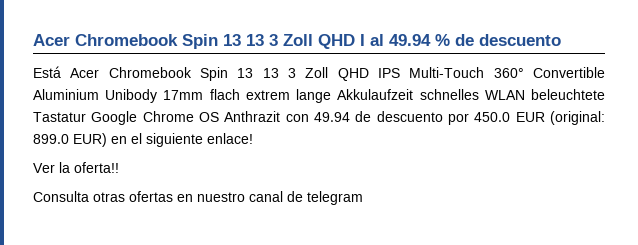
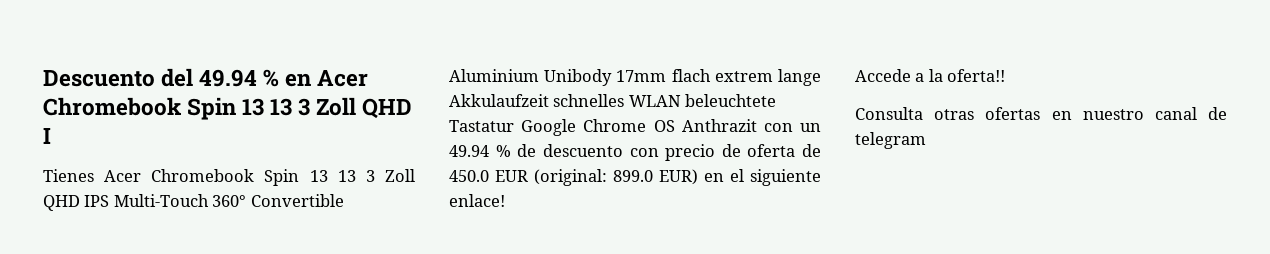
- Acer Chromebook Spin 13 13 3 Zoll QHD I al 49.94 % de descuento
- Está Acer Chromebook Spin 13 13 3 Zoll QHD IPS Multi-Touch 360° Convertible Aluminium Unibody 17mm flach extrem lange Akkulaufzeit schnelles WLAN beleuchtete Tastatur Google Chrome OS Anthrazit con 49.94 de descuento por 450.0 EUR (original: 899.0 EUR) en el siguiente enlace!
+ Descuento del 49.94 % en Acer Chromebook Spin 13 13 3 Zoll QHD I
+ Tienes Acer Chromebook Spin 13 13 3 Zoll QHD IPS Multi-Touch 360° Convertible Aluminium Unibody 17mm flach extrem lange Akkulaufzeit schnelles WLAN beleuchtete Tastatur Google Chrome OS Anthrazit con un 49.94 % de descuento con precio de oferta de 450.0 EUR (original: 899.0 EUR) en el siguiente enlace!
- Ver la oferta!!
+ Accede a la oferta!!

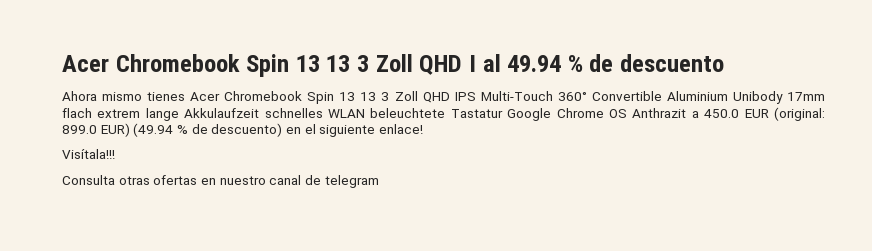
- Descuento del 49.94 % en Acer Chromebook Spin 13 13 3 Zoll QHD I
- Tienes Acer Chromebook Spin 13 13 3 Zoll QHD IPS Multi-Touch 360° Convertible Aluminium Unibody 17mm flach extrem lange Akkulaufzeit schnelles WLAN beleuchtete Tastatur Google Chrome OS Anthrazit con un 49.94 % de descuento con precio de oferta de 450.0 EUR (original: 899.0 EUR) en el siguiente enlace!
+ Acer Chromebook Spin 13 13 3 Zoll QHD I al 49.94 % de descuento
+ Ahora mismo tienes Acer Chromebook Spin 13 13 3 Zoll QHD IPS Multi-Touch 360° Convertible Aluminium Unibody 17mm flach extrem lange Akkulaufzeit schnelles WLAN beleuchtete Tastatur Google Chrome OS Anthrazit a 450.0 EUR (original: 899.0 EUR) (49.94 % de descuento) en el siguiente enlace!
- Accede a la oferta!!
+ Visítala!!!

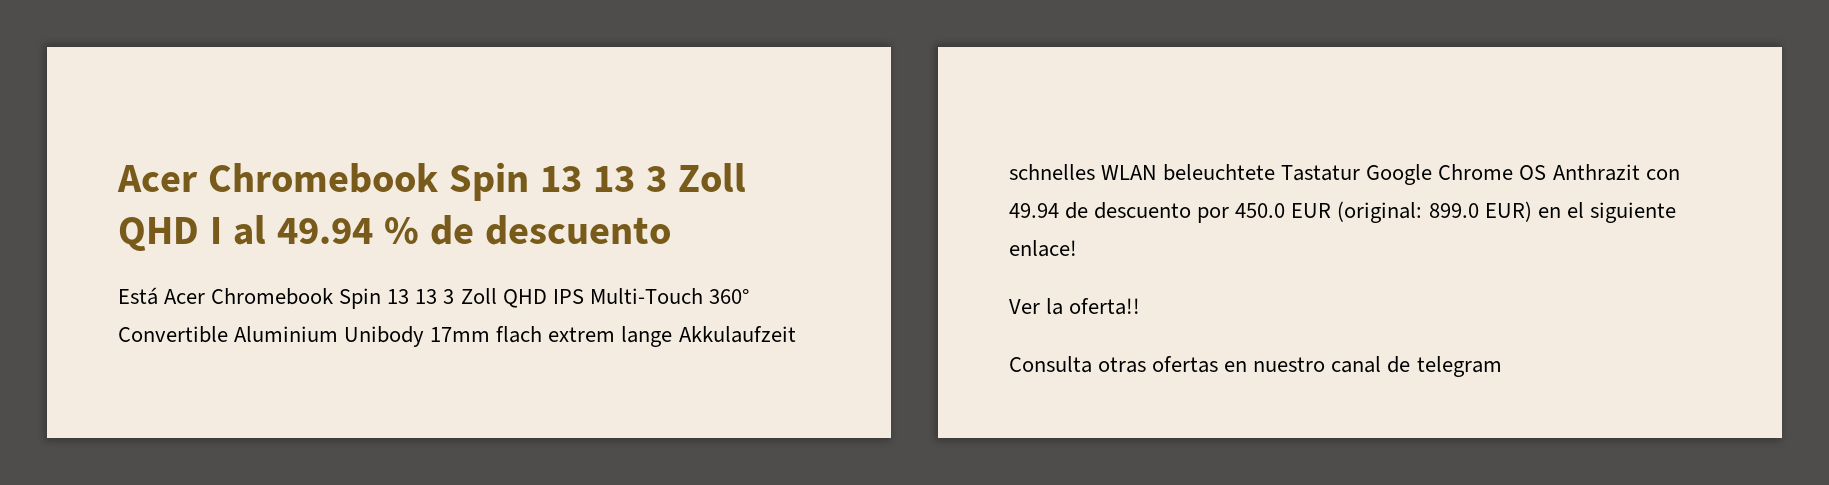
- Ahora mismo tienes Acer Chromebook Spin 13 13 3 Zoll QHD IPS Multi-Touch 360° Convertible Aluminium Unibody 17mm flach extrem lange Akkulaufzeit schnelles WLAN beleuchtete Tastatur Google Chrome OS Anthrazit a 450.0 EUR (original: 899.0 EUR) (49.94 % de descuento) en el siguiente enlace!
+ Está Acer Chromebook Spin 13 13 3 Zoll QHD IPS Multi-Touch 360° Convertible Aluminium Unibody 17mm flach extrem lange Akkulaufzeit schnelles WLAN beleuchtete Tastatur Google Chrome OS Anthrazit con 49.94 de descuento por 450.0 EUR (original: 899.0 EUR) en el siguiente enlace!
- Visítala!!!
+ Ver la oferta!!

